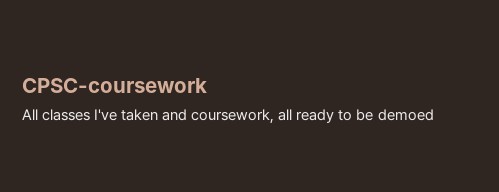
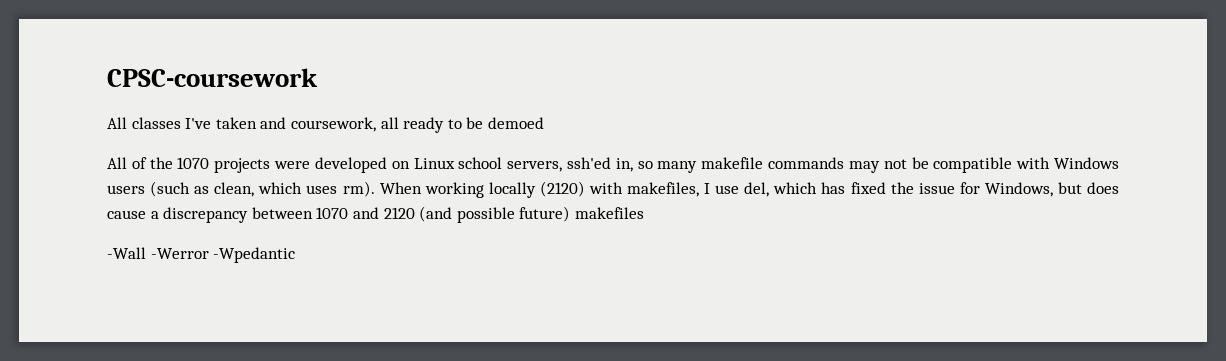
+ All of the 1070 projects were developed on Linux school servers, ssh'ed in, so many makefile commands may not be compatible with Windows users (such as clean, which uses rm). When working locally (2120) with makefiles, I use del, which has fixed the issue for Windows, but does cause a discrepancy between 1070 and 2120 (and possible future) makefiles
+ -Wall -Werror -Wpedantic

